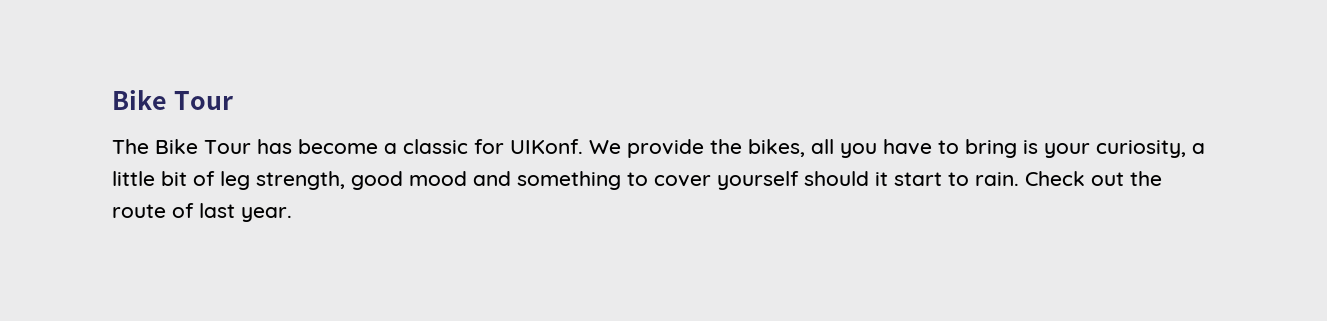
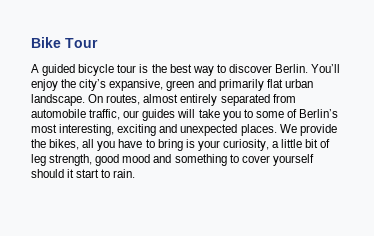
- The Bike Tour has become a classic for UIKonf.
+ A guided bicycle tour is the best way to discover Berlin. You’ll enjoy the city’s expansive, green and primarily flat urban landscape. On routes, almost entirely separated from automobile traffic, our guides will take you to some of Berlin’s most interesting, exciting and unexpected places.
- Check out the route of last year.

